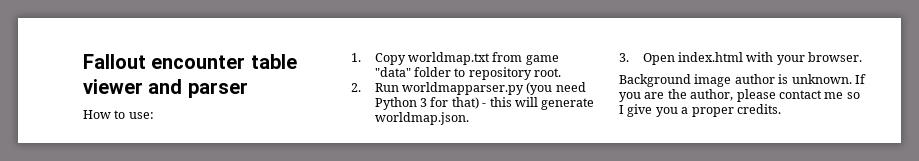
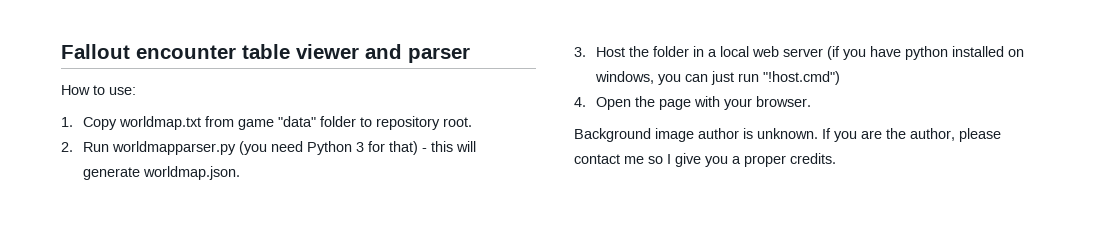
- 3. Open index.html with your browser.
+ 3. Host the folder in a local web server (if you have python installed on windows, you can just run "!host.cmd")
+ 4. Open the page with your browser.

